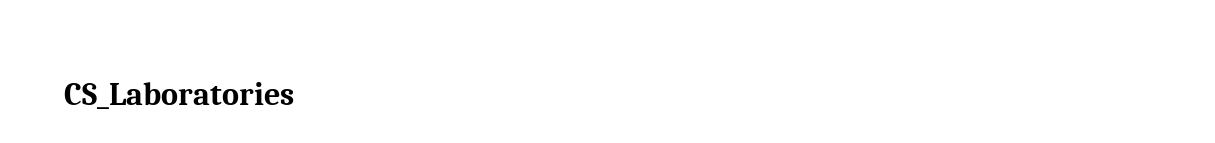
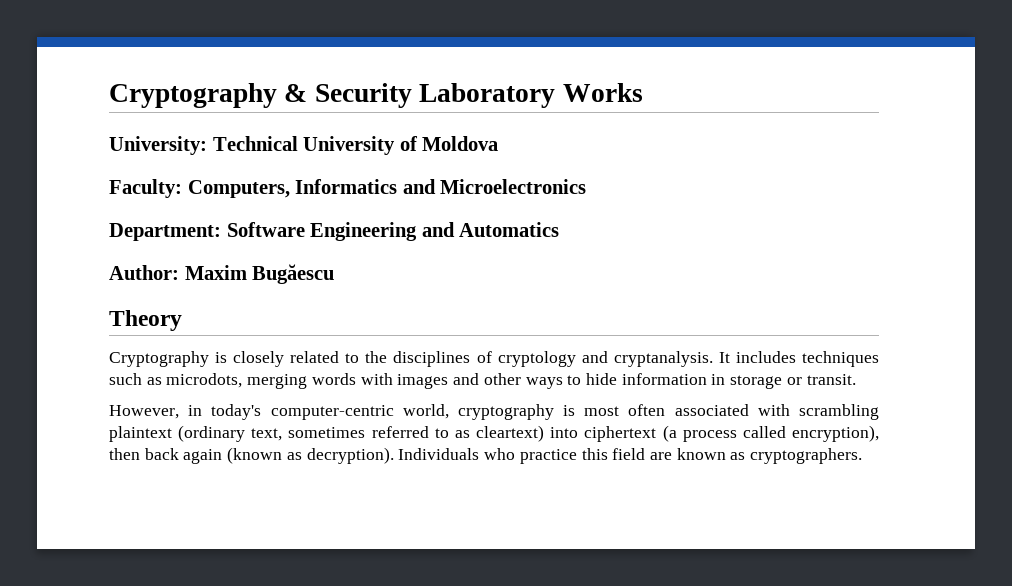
- CS_Laboratories
+ Cryptography & Security Laboratory Works
+ University: Technical University of Moldova
+ Faculty: Computers, Informatics and Microelectronics
+ Department: Software Engineering and Automatics
+ Author: Maxim Bugăescu
+ Theory
+ Cryptography is closely related to the disciplines of cryptology and cryptanalysis. It includes techniques such as microdots, merging words with images and other ways to hide information in storage or transit.
+ However, in today's computer-centric world, cryptography is most often associated with scrambling plaintext (ordinary text, sometimes referred to as cleartext) into ciphertext (a process called encryption), then back again (known as decryption). Individuals who practice this field are known as cryptographers.

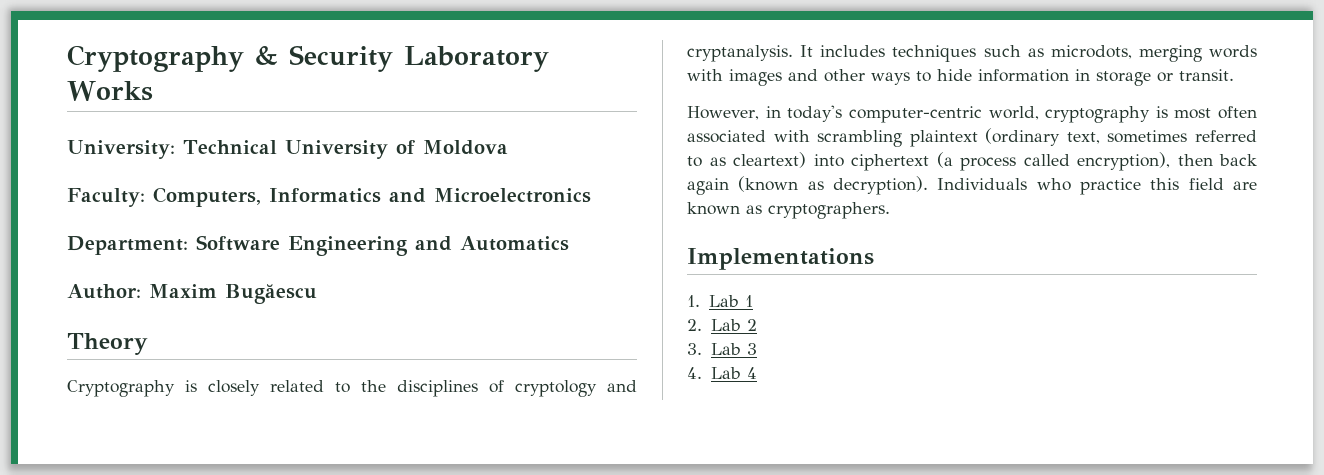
+ Implementations
+ 1. Lab 1
+ 2. Lab 2
+ 3. Lab 3
+ 4. Lab 4

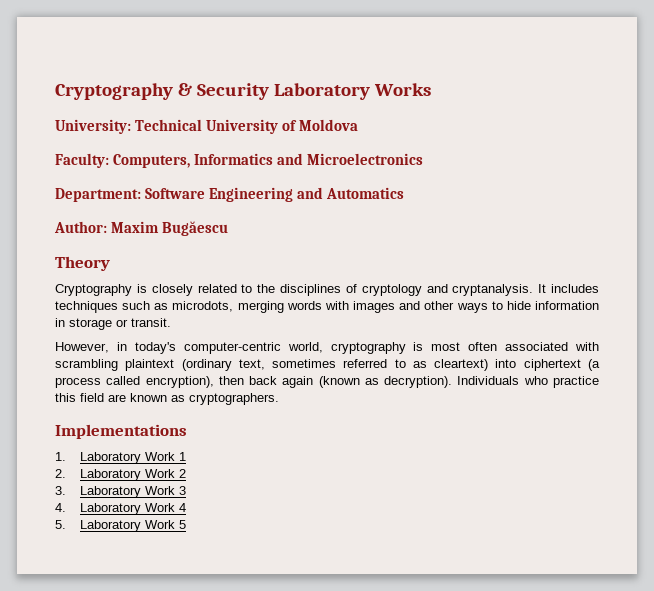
- 1. Lab 1
+ 1. Laboratory Work 1
- 2. Lab 2
+ 2. Laboratory Work 2
- 3. Lab 3
+ 3. Laboratory Work 3
- 4. Lab 4
+ 4. Laboratory Work 4
+ 5. Laboratory Work 5

